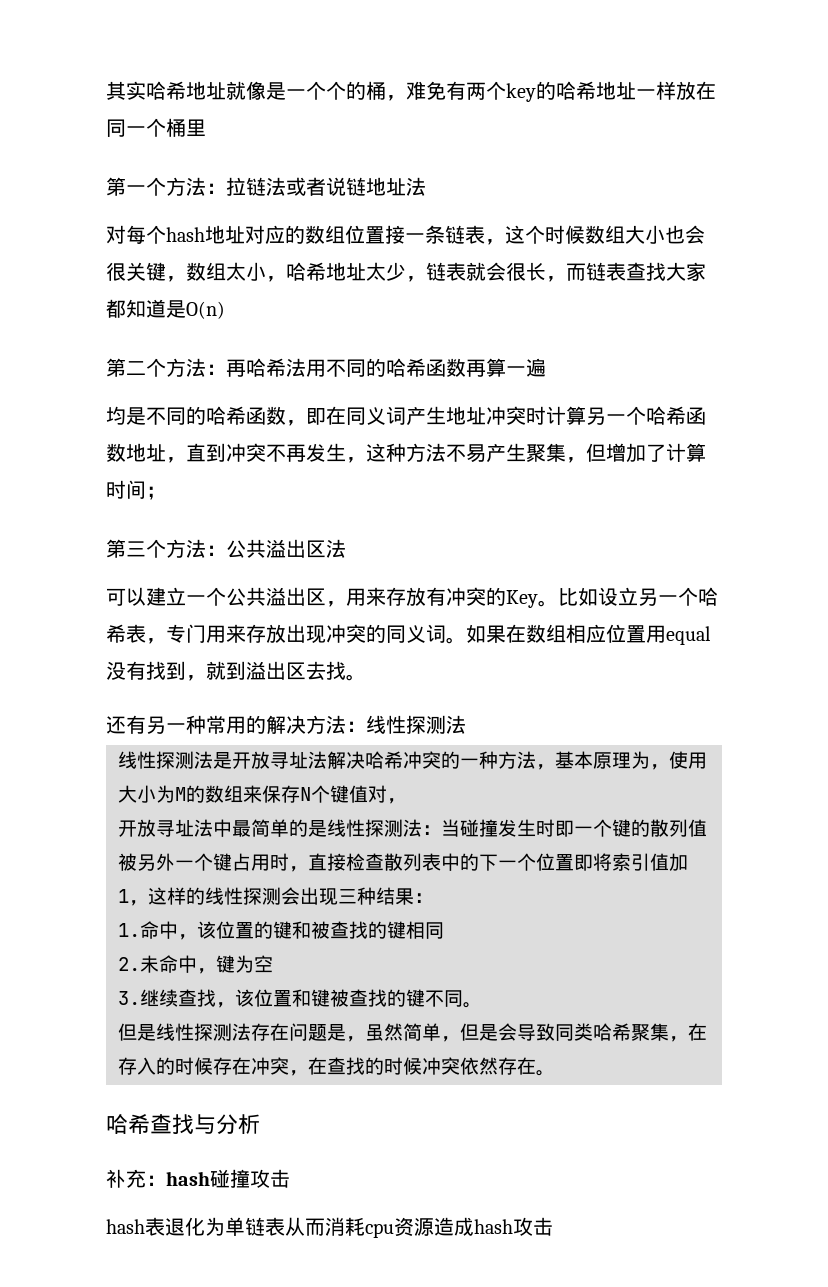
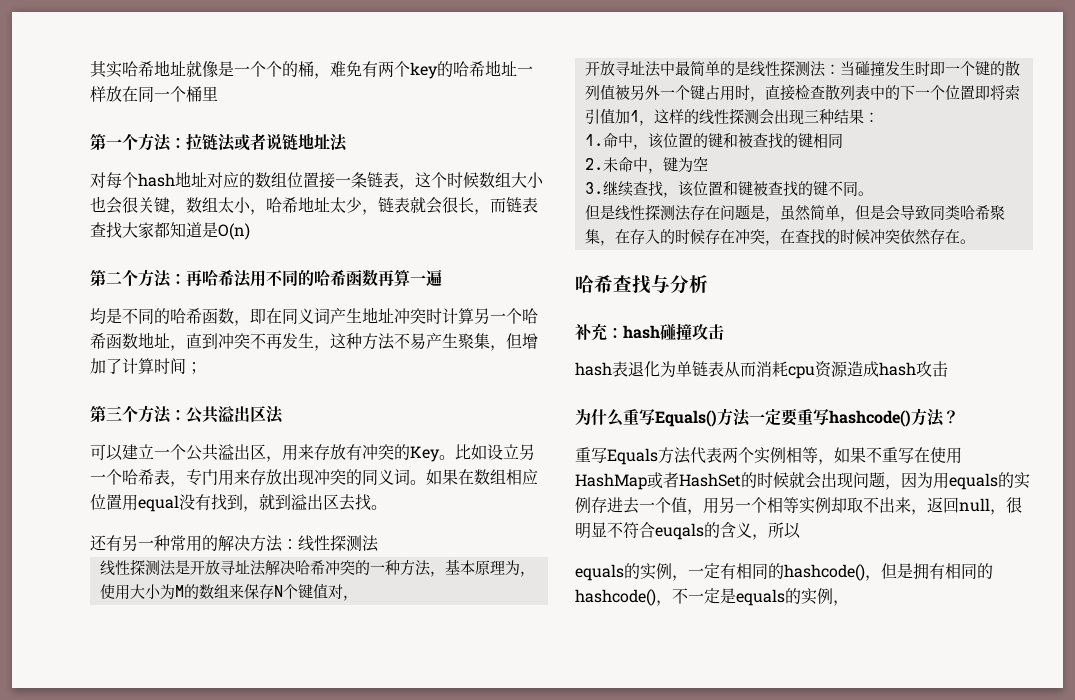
+ 为什么重写Equals()方法一定要重写hashcode()方法？
+ 重写Equals方法代表两个实例相等，如果不重写在使用HashMap或者HashSet的时候就会出现问题，因为用equals的实例存进去一个值，用另一个相等实例却取不出来，返回null，很明显不符合euqals的含义，所以
+ equals的实例，一定有相同的hashcode()，但是拥有相同的hashcode()，不一定是equals的实例，

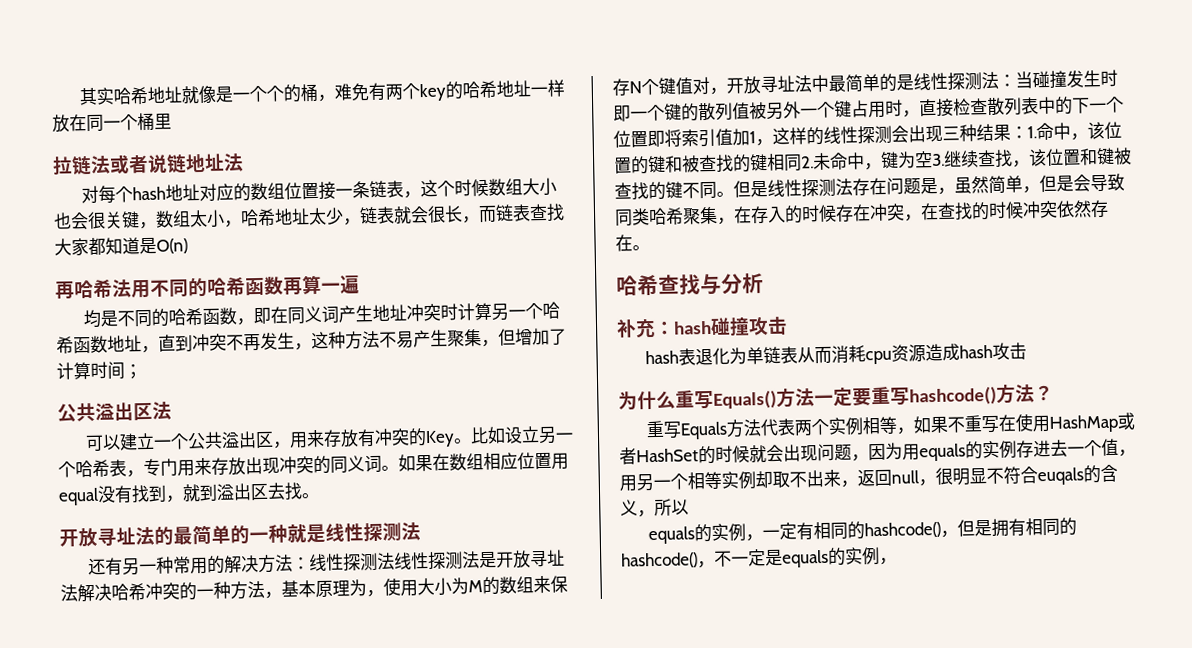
- 第一个方法：拉链法或者说链地址法
+ 拉链法或者说链地址法
- 第二个方法：再哈希法用不同的哈希函数再算一遍
+ 再哈希法用不同的哈希函数再算一遍
- 第三个方法：公共溢出区法
+ 公共溢出区法
+ 开放寻址法的最简单的一种就是线性探测法
- 还有另一种常用的解决方法：线性探测法
- 线性探测法是开放寻址法解决哈希冲突的一种方法，基本原理为，使用大小为M的数组来保存N个键值对，
- 开放寻址法中最简单的是线性探测法：
+ 还有另一种常用的解决方法：线性探测法线性探测法是开放寻址法解决哈希冲突的一种方法，基本原理为，使用大小为M的数组来保存N个键值对，开放寻址法中最简单的是线性探测法：
- 当碰撞发生时即一个键的散列值被另外一个键占用时，直接检查散列表中的下一个位置即将索引值加1，这样的线性探测会出现三种结果：
- 1.命中，该位置的键和被查找的键相同
- 2.未命中，键为空
- 3.继续查找，该位置和键被查找的键不同。
- 但是线性探测法存在问题是，虽然简单，但是会导致同类哈希聚集，在存入的时候存在冲突，在查找的时候冲突依然存在。
+ 当碰撞发生时即一个键的散列值被另外一个键占用时，直接检查散列表中的下一个位置即将索引值加1，这样的线性探测会出现三种结果：1.命中，该位置的键和被查找的键相同2.未命中，键为空3.继续查找，该位置和键被查找的键不同。但是线性探测法存在问题是，虽然简单，但是会导致同类哈希聚集，在存入的时候存在冲突，在查找的时候冲突依然存在。

